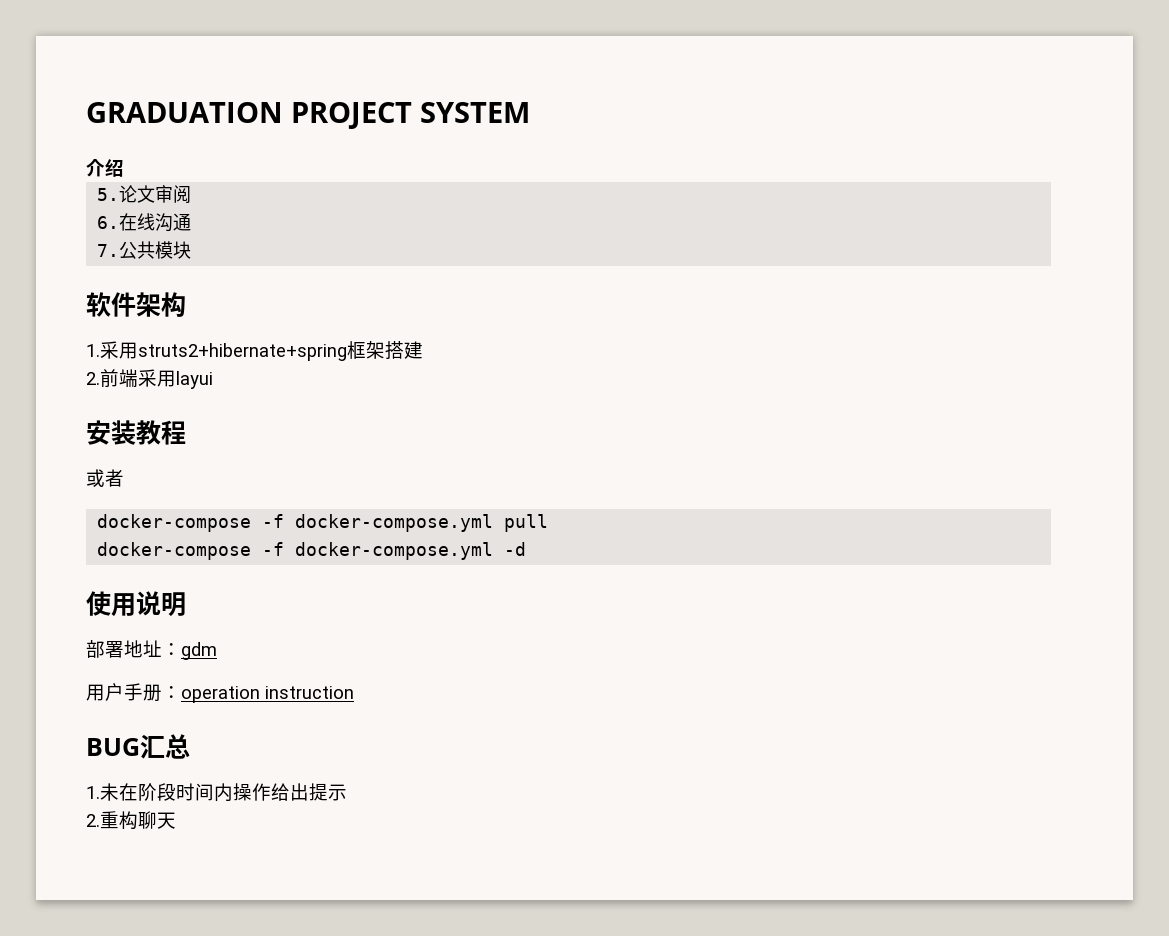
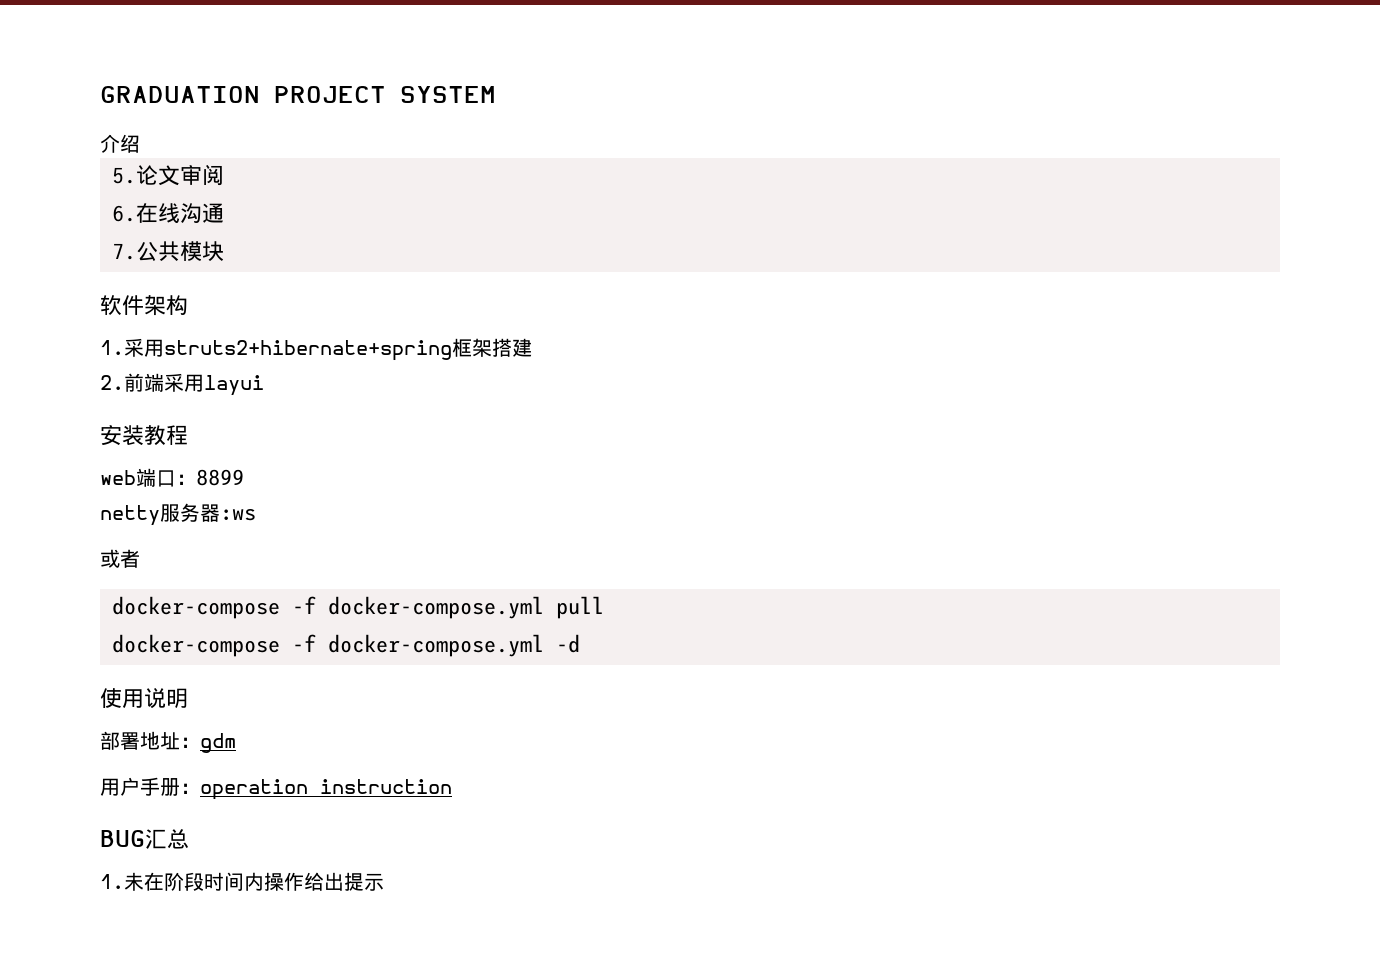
+ web端口：8899
+ netty服务器:ws
- 2.重构聊天

